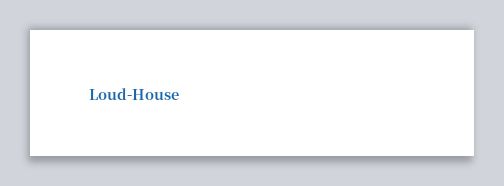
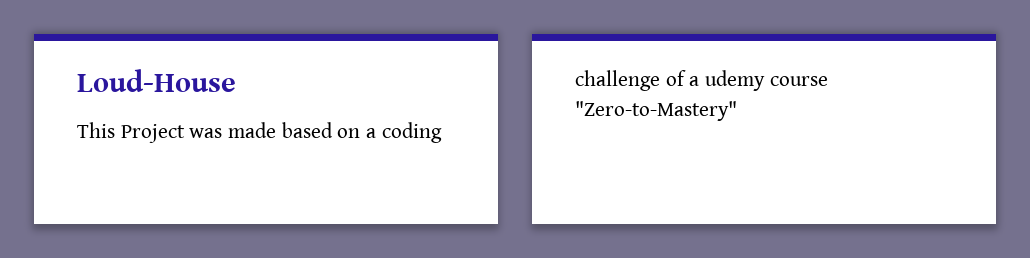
+ This Project was made based on a coding challenge of a udemy course "Zero-to-Mastery"

